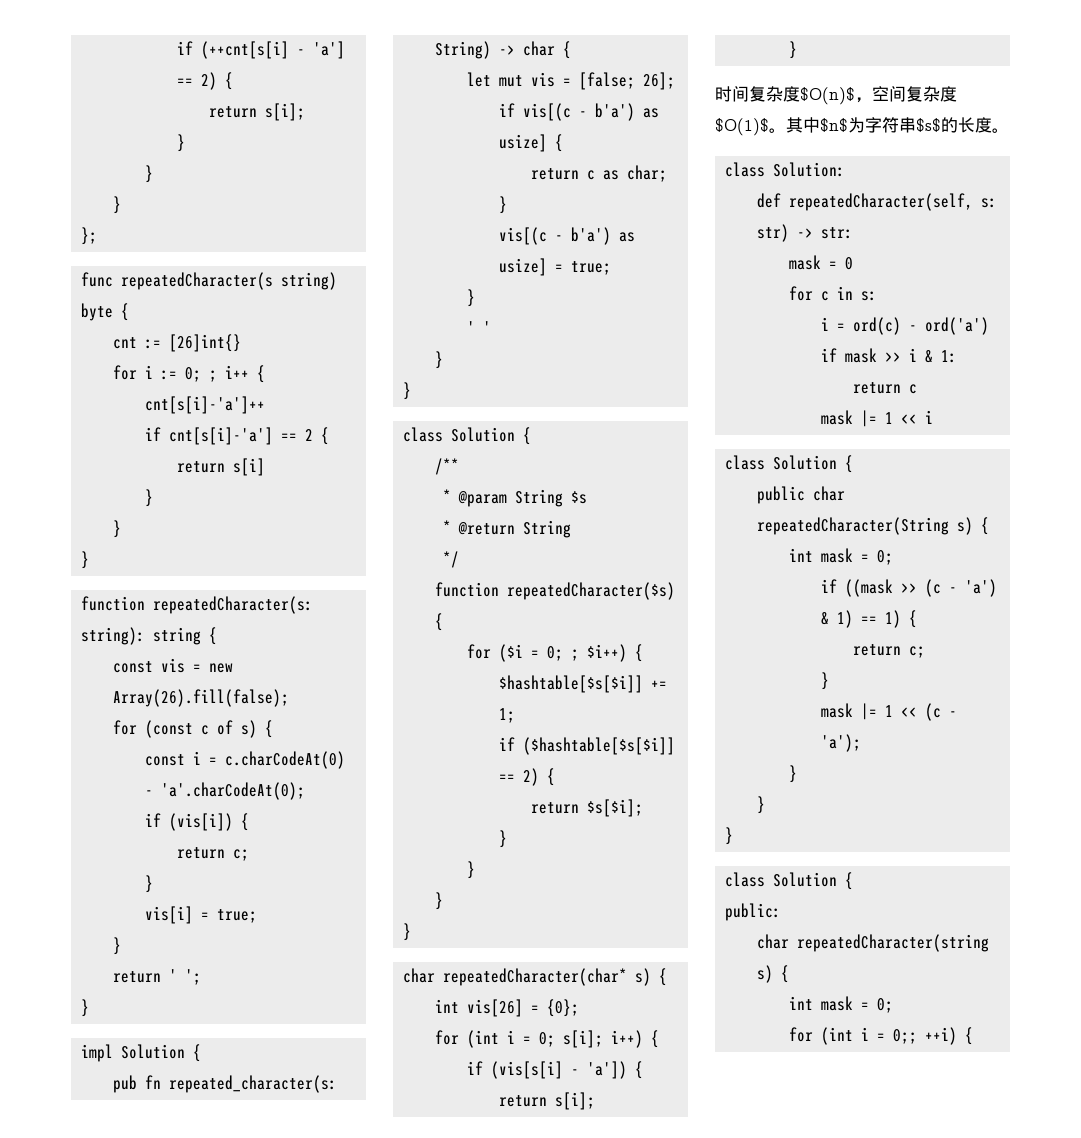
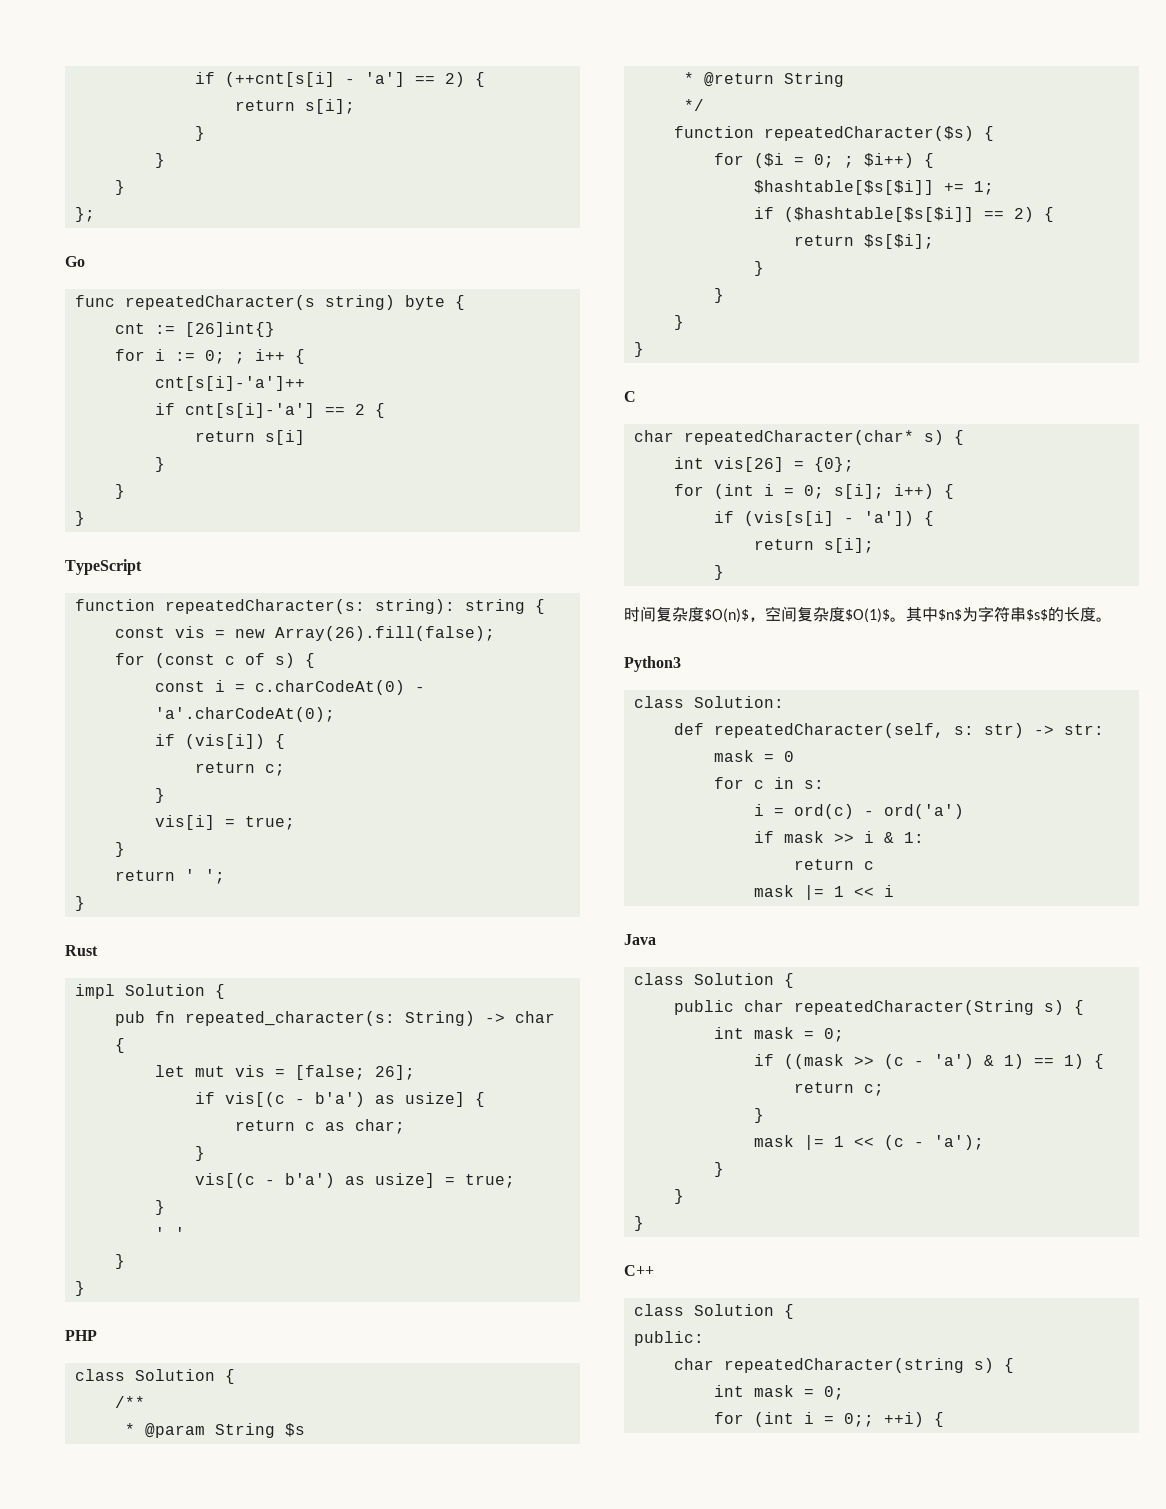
+ Go
+ TypeScript
+ Rust
+ PHP
+ C
+ Python3
+ Java
+ C++

